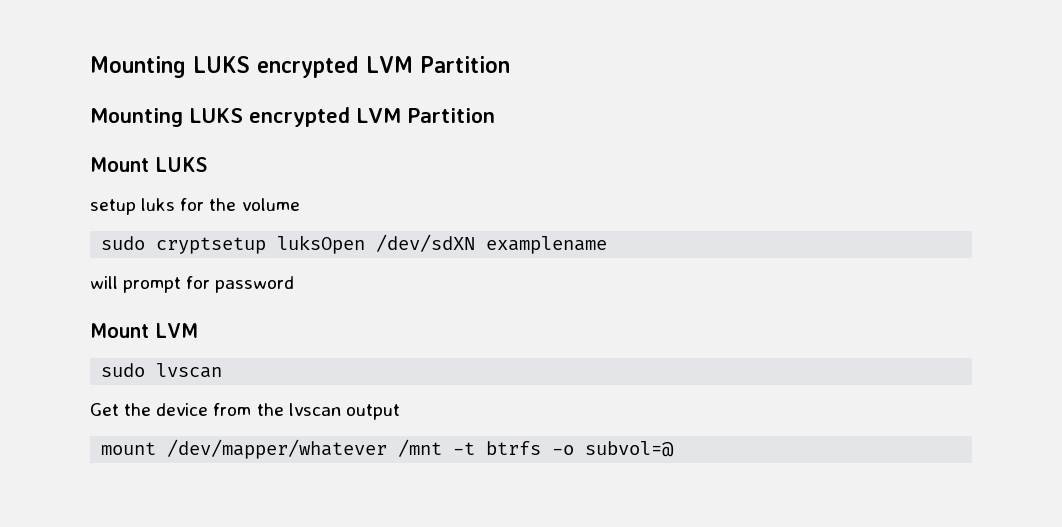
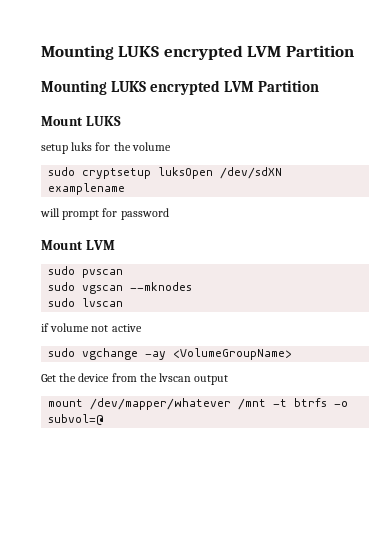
+ sudo pvscan
+ sudo vgscan --mknodes
  sudo lvscan
+ if volume not active
+ sudo vgchange -ay <VolumeGroupName>

